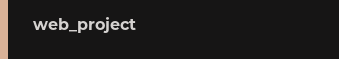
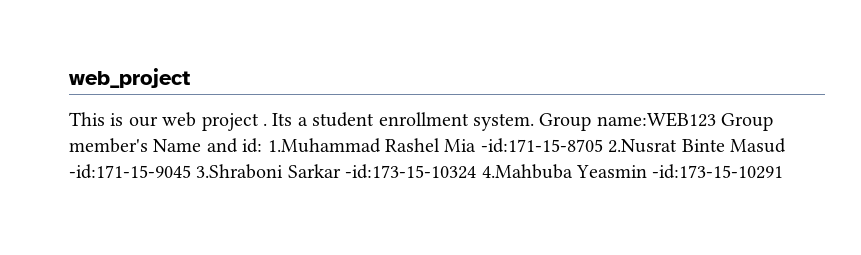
+ This is our web project . Its a student enrollment system. Group name:WEB123 Group member's Name and id: 1.Muhammad Rashel Mia -id:171-15-8705 2.Nusrat Binte Masud -id:171-15-9045 3.Shraboni Sarkar -id:173-15-10324 4.Mahbuba Yeasmin -id:173-15-10291

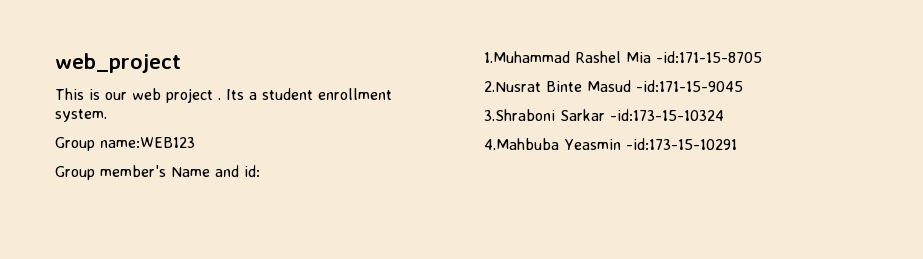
- Its a student enrollment system. Group name:WEB123 Group member's Name and id: 1.Muhammad Rashel Mia -id:171-15-8705 2.Nusrat Binte Masud -id:171-15-9045 3.Shraboni Sarkar -id:173-15-10324 4.Mahbuba Yeasmin -id:173-15-10291
+ Its a student enrollment system.
+ Group name:WEB123
+ Group member's Name and id:
+ 1.Muhammad Rashel Mia -id:171-15-8705
+ 2.Nusrat Binte Masud -id:171-15-9045
+ 3.Shraboni Sarkar -id:173-15-10324
+ 4.Mahbuba Yeasmin -id:173-15-10291

